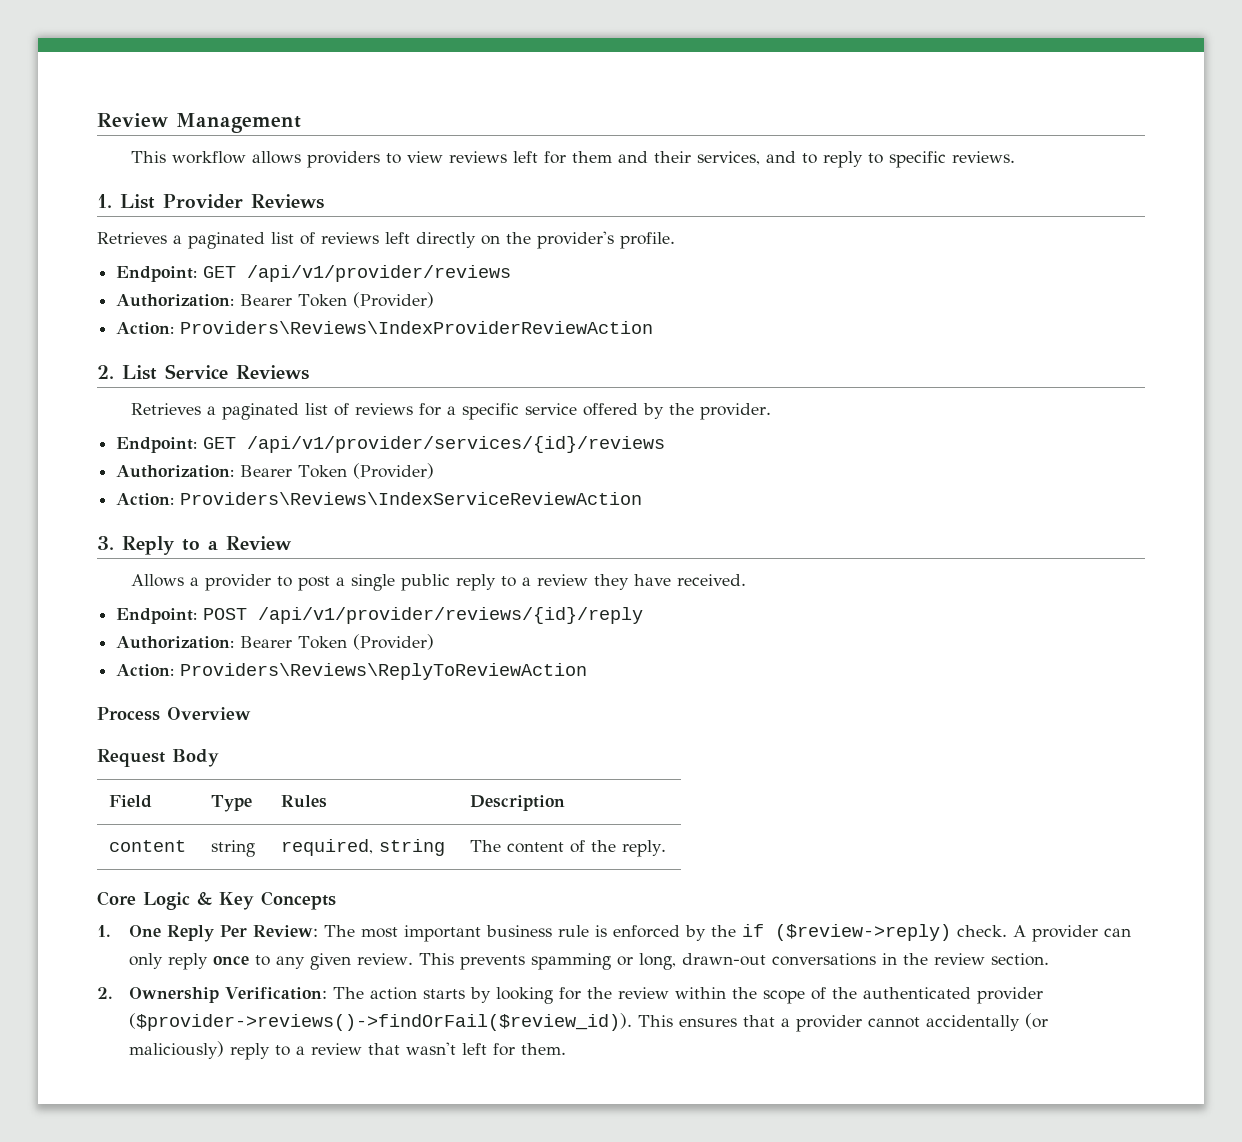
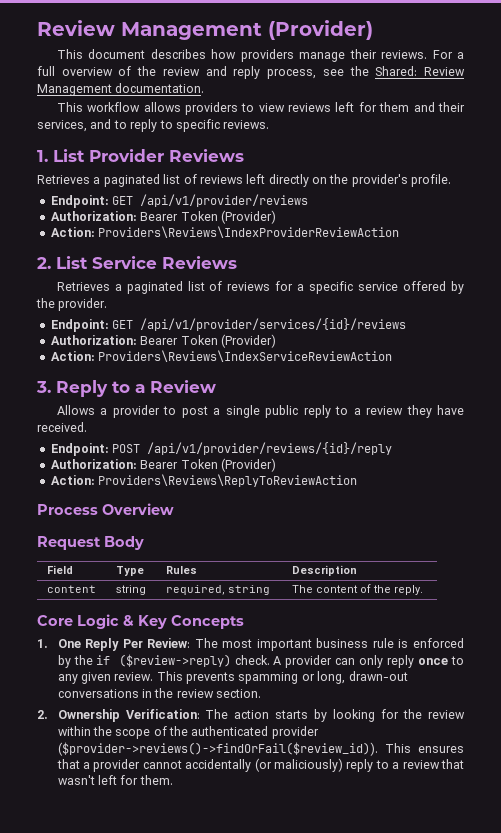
- Review Management
+ Review Management (Provider)
+ This document describes how providers manage their reviews. For a full overview of the review and reply process, see the Shared: Review Management documentation.

